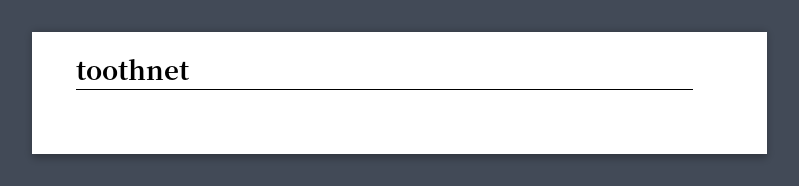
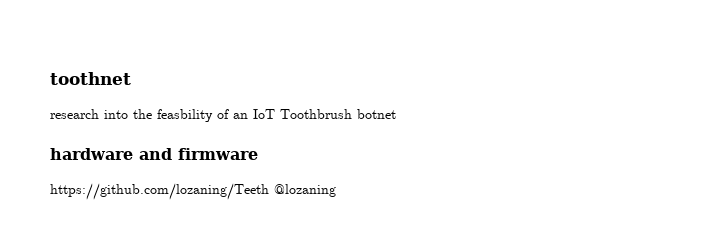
+ research into the feasbility of an IoT Toothbrush botnet
+ hardware and firmware
+ https://github.com/lozaning/Teeth @lozaning

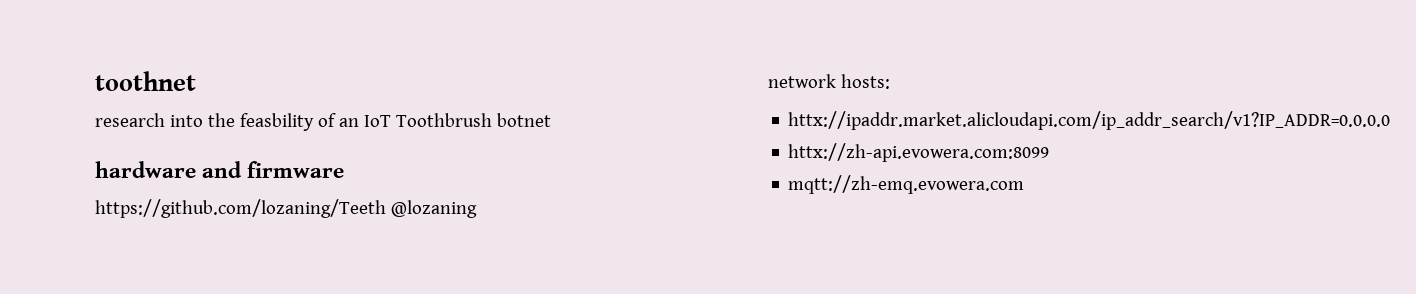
+ network hosts:
+ httx://ipaddr.market.alicloudapi.com/ip_addr_search/v1?IP_ADDR=0.0.0.0
+ httx://zh-api.evowera.com:8099
+ mqtt://zh-emq.evowera.com

